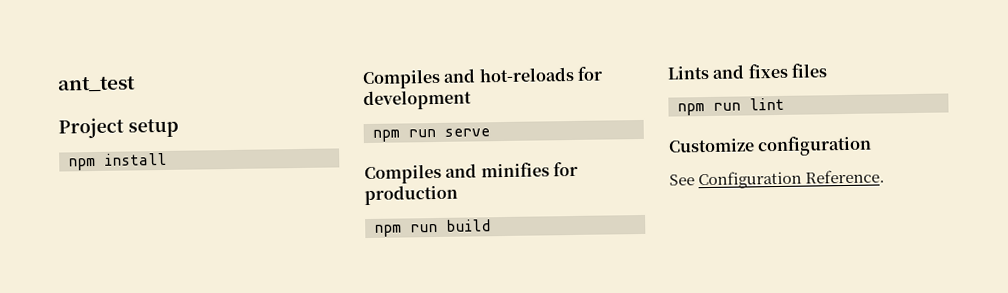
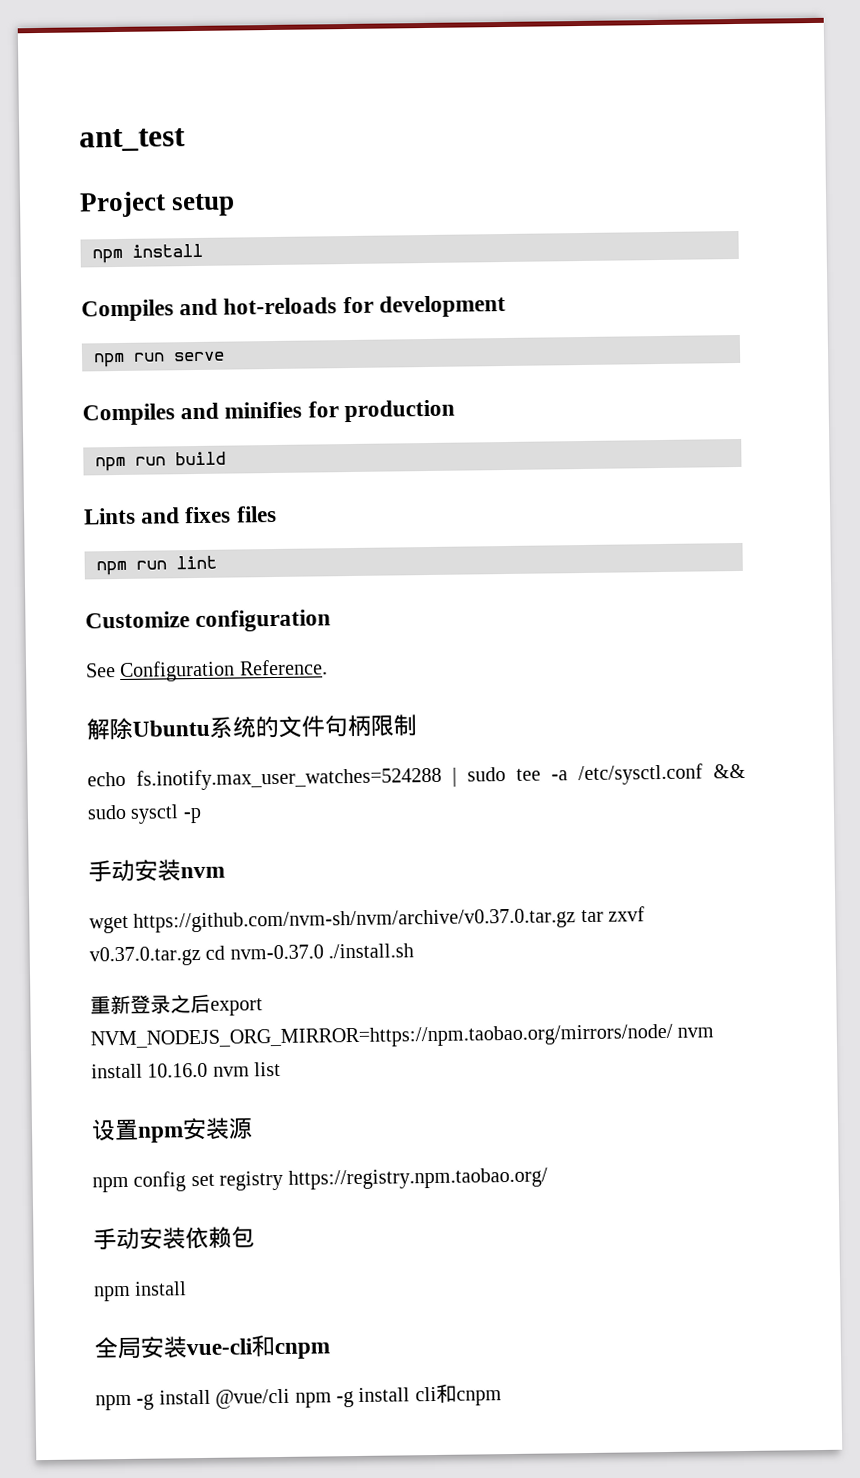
+ 解除Ubuntu系统的文件句柄限制
+ echo fs.inotify.max_user_watches=524288 | sudo tee -a /etc/sysctl.conf && sudo sysctl -p
+ 手动安装nvm
+ wget https://github.com/nvm-sh/nvm/archive/v0.37.0.tar.gz tar zxvf v0.37.0.tar.gz cd nvm-0.37.0 ./install.sh
+ 重新登录之后export NVM_NODEJS_ORG_MIRROR=https://npm.taobao.org/mirrors/node/ nvm install 10.16.0 nvm list
+ 设置npm安装源
+ npm config set registry https://registry.npm.taobao.org/
+ 手动安装依赖包
+ npm install
+ 全局安装vue-cli和cnpm
+ npm -g install @vue/cli npm -g install cli和cnpm

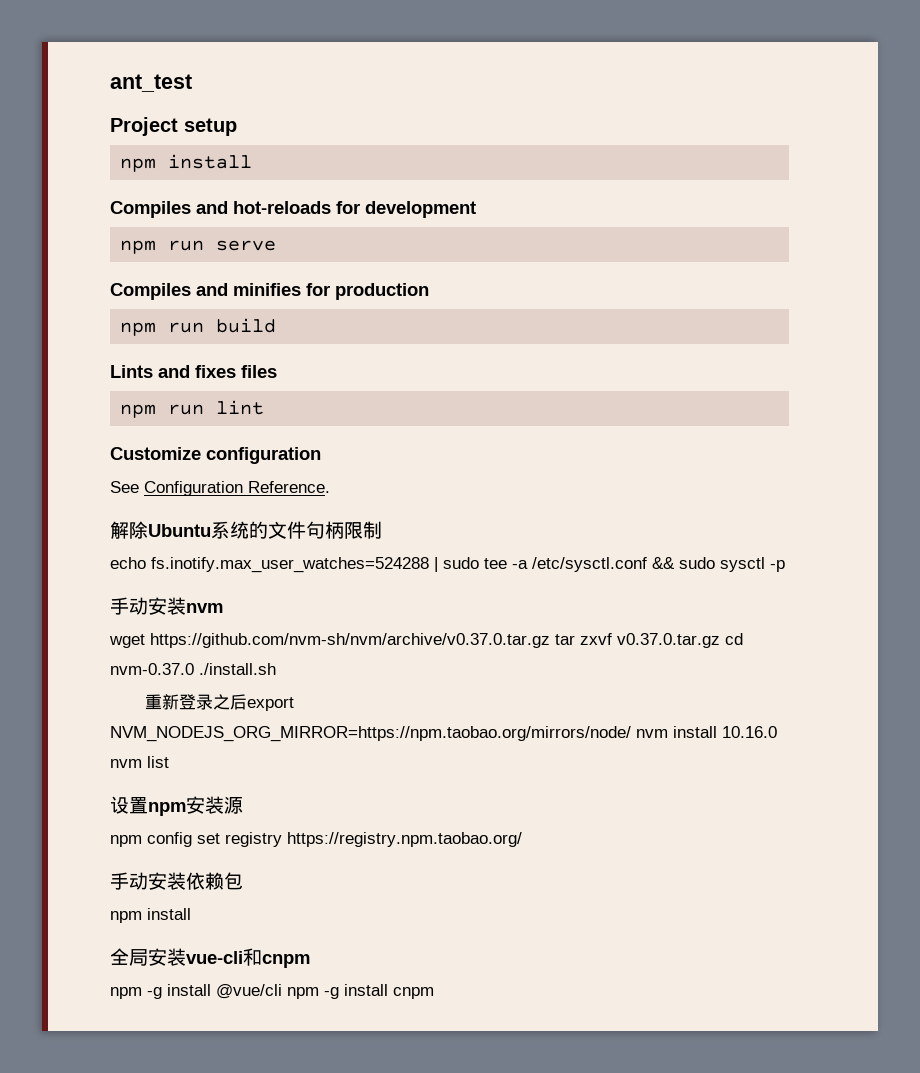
- npm -g install @vue/cli npm -g install cli和cnpm
+ npm -g install @vue/cli npm -g install cnpm

